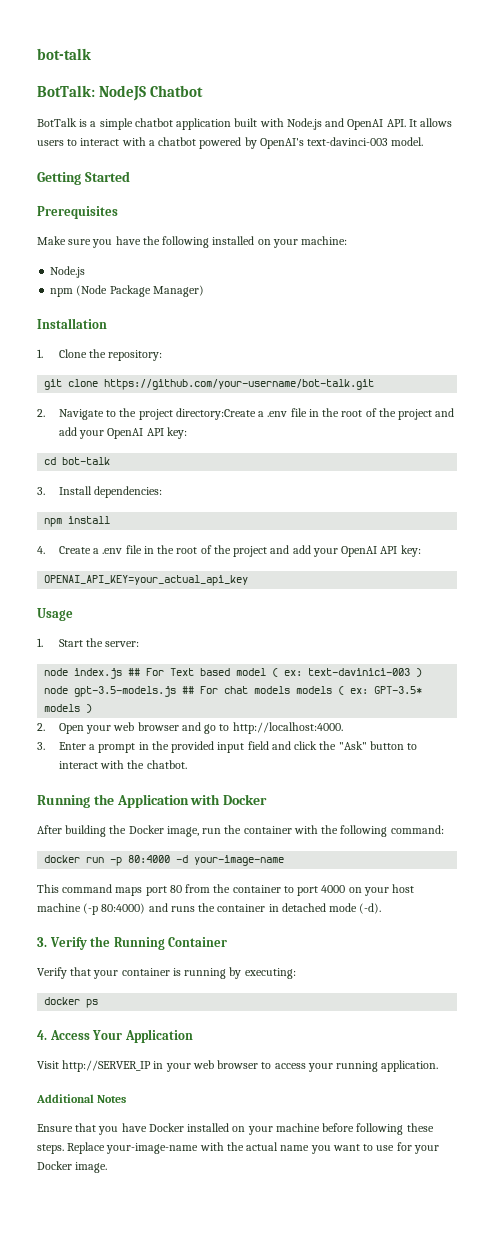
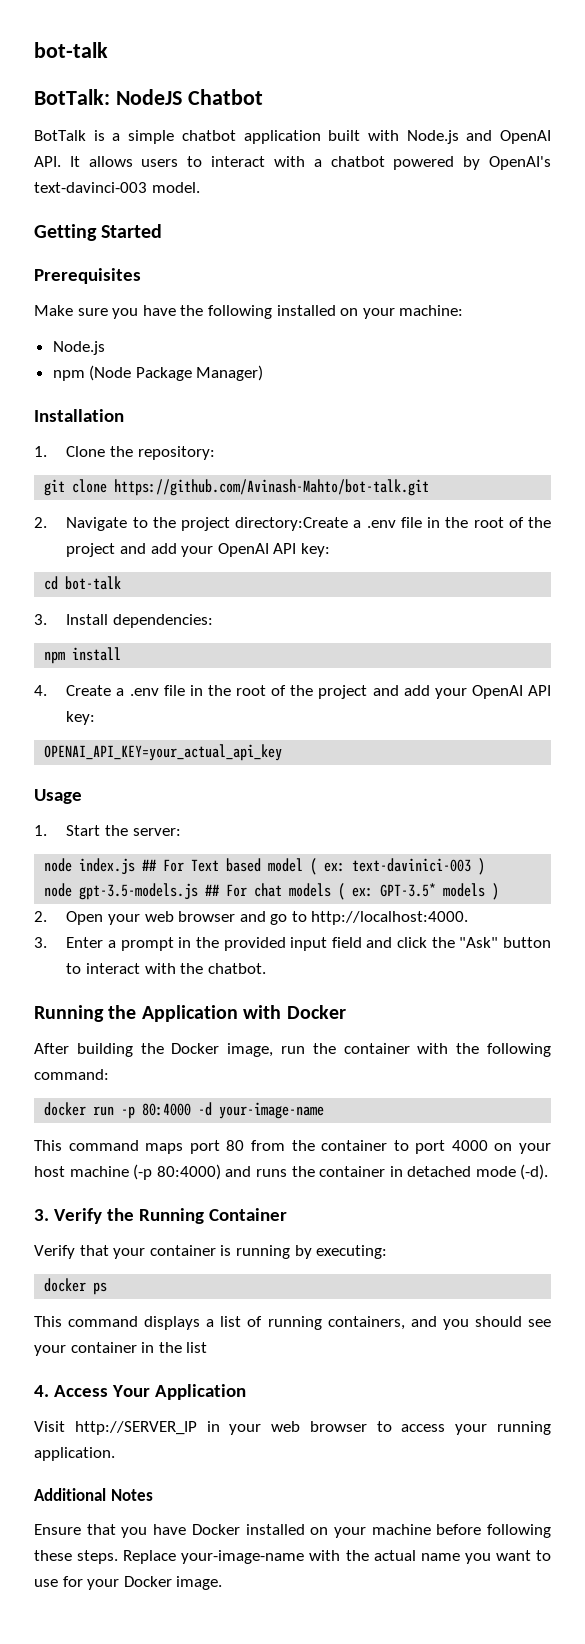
- git clone https://github.com/your-username/bot-talk.git
+ git clone https://github.com/Avinash-Mahto/bot-talk.git
- node gpt-3.5-models.js ## For chat models models ( ex: GPT-3.5* models )
+ node gpt-3.5-models.js ## For chat models ( ex: GPT-3.5* models )
+ This command displays a list of running containers, and you should see your container in the list

